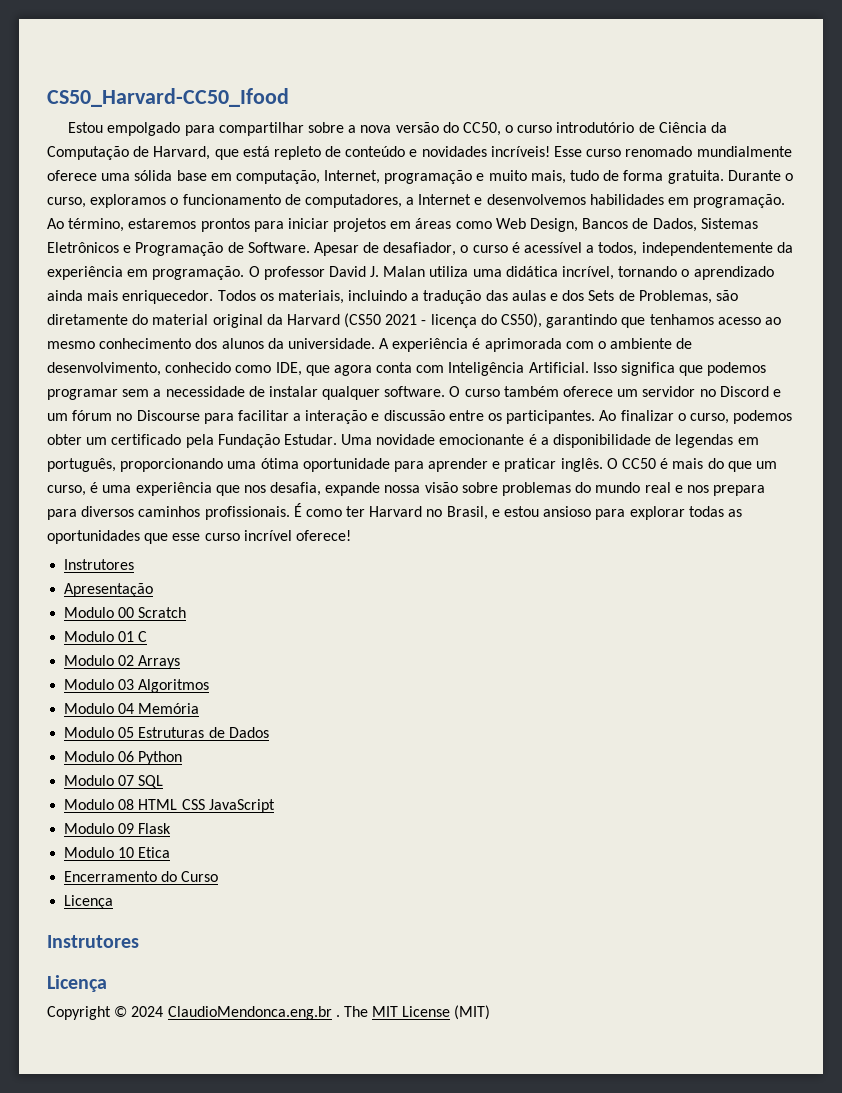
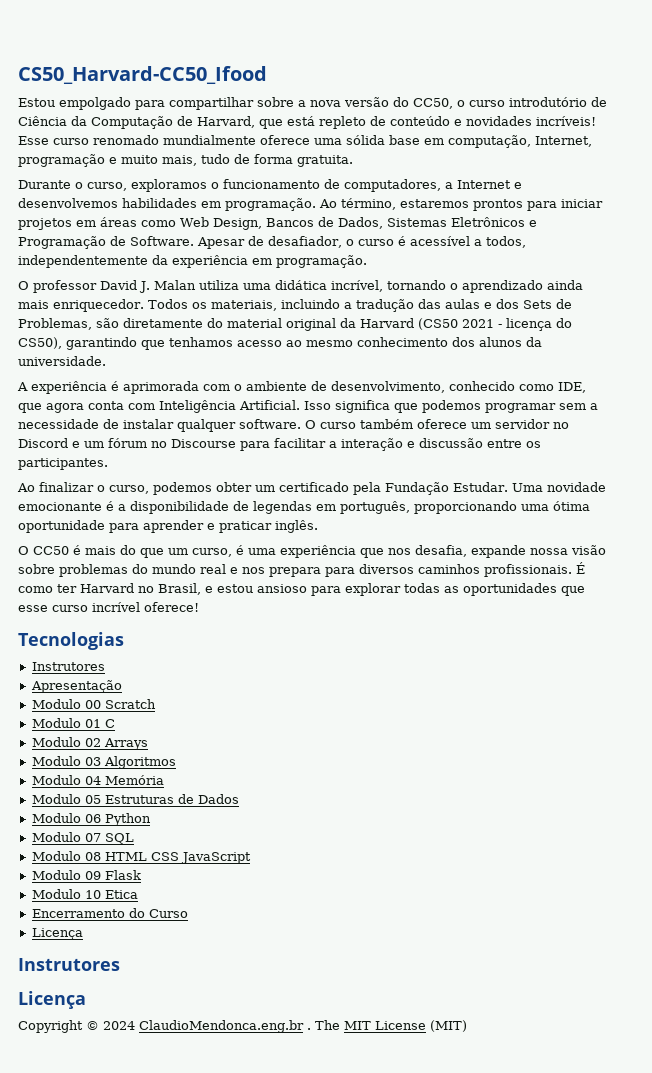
- Esse curso renomado mundialmente oferece uma sólida base em computação, Internet, programação e muito mais, tudo de forma gratuita. Durante o curso, exploramos o funcionamento de computadores, a Internet e desenvolvemos habilidades em programação.
+ Esse curso renomado mundialmente oferece uma sólida base em computação, Internet, programação e muito mais, tudo de forma gratuita.
+ Durante o curso, exploramos o funcionamento de computadores, a Internet e desenvolvemos habilidades em programação.
- Apesar de desafiador, o curso é acessível a todos, independentemente da experiência em programação. O professor David J. Malan utiliza uma didática incrível, tornando o aprendizado ainda mais enriquecedor.
+ Apesar de desafiador, o curso é acessível a todos, independentemente da experiência em programação.
+ O professor David J. Malan utiliza uma didática incrível, tornando o aprendizado ainda mais enriquecedor.
- Todos os materiais, incluindo a tradução das aulas e dos Sets de Problemas, são diretamente do material original da Harvard (CS50 2021 - licença do CS50), garantindo que tenhamos acesso ao mesmo conhecimento dos alunos da universidade. A experiência é aprimorada com o ambiente de desenvolvimento, conhecido como IDE, que agora conta com Inteligência Artificial.
+ Todos os materiais, incluindo a tradução das aulas e dos Sets de Problemas, são diretamente do material original da Harvard (CS50 2021 - licença do CS50), garantindo que tenhamos acesso ao mesmo conhecimento dos alunos da universidade.
+ A experiência é aprimorada com o ambiente de desenvolvimento, conhecido como IDE, que agora conta com Inteligência Artificial.
- O curso também oferece um servidor no Discord e um fórum no Discourse para facilitar a interação e discussão entre os participantes. Ao finalizar o curso, podemos obter um certificado pela Fundação Estudar.
+ O curso também oferece um servidor no Discord e um fórum no Discourse para facilitar a interação e discussão entre os participantes.
+ Ao finalizar o curso, podemos obter um certificado pela Fundação Estudar.
- Uma novidade emocionante é a disponibilidade de legendas em português, proporcionando uma ótima oportunidade para aprender e praticar inglês. O CC50 é mais do que um curso, é uma experiência que nos desafia, expande nossa visão sobre problemas do mundo real e nos prepara para diversos caminhos profissionais.
+ Uma novidade emocionante é a disponibilidade de legendas em português, proporcionando uma ótima oportunidade para aprender e praticar inglês.
+ O CC50 é mais do que um curso, é uma experiência que nos desafia, expande nossa visão sobre problemas do mundo real e nos prepara para diversos caminhos profissionais.
+ Tecnologias

